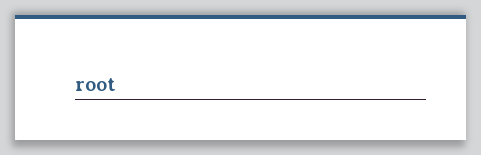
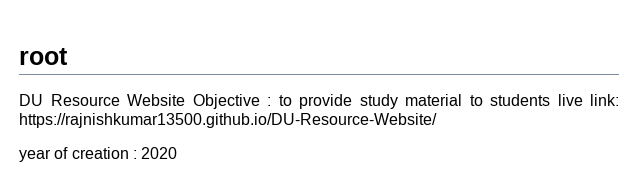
+ DU Resource Website Objective : to provide study material to students live link: https://rajnishkumar13500.github.io/DU-Resource-Website/
+ year of creation : 2020

